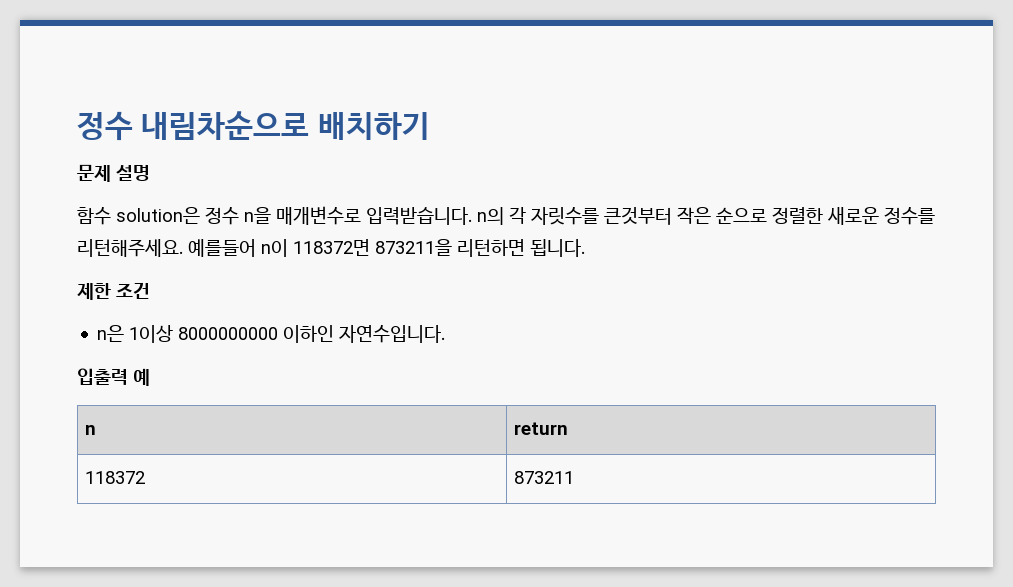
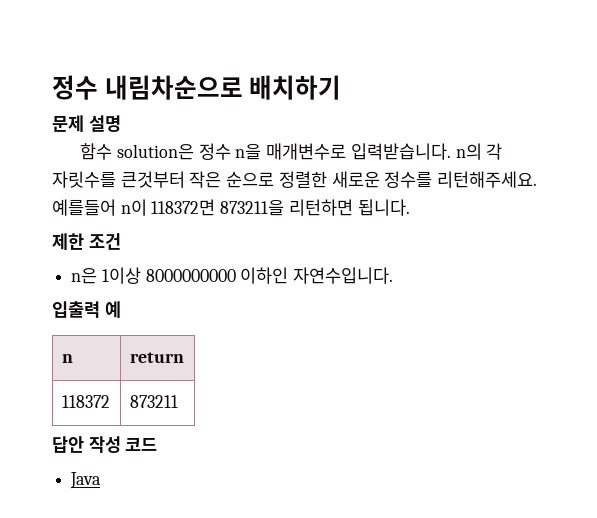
+ 답안 작성 코드
+ Java

